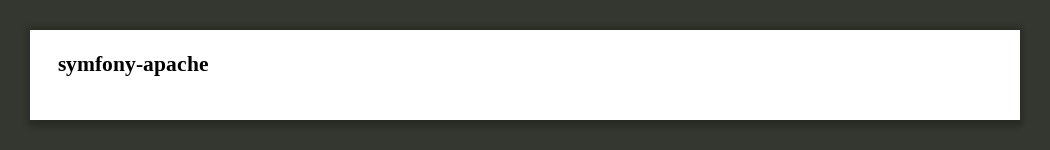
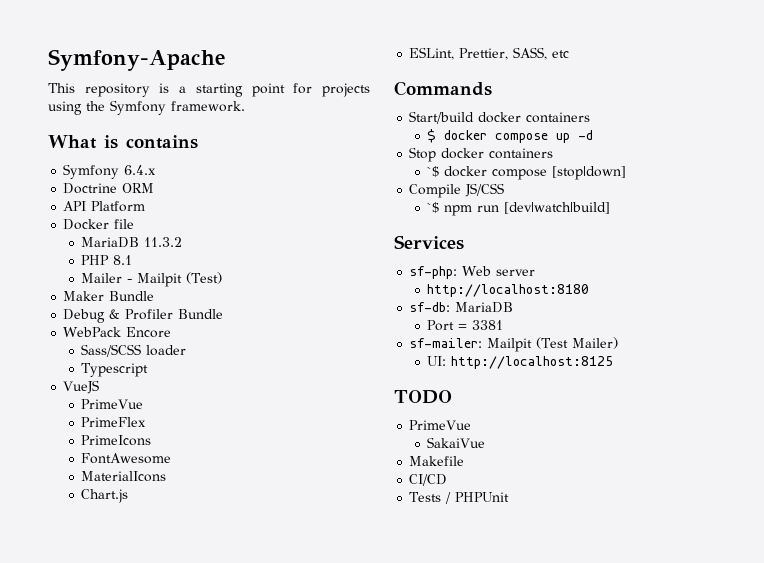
- symfony-apache
+ Symfony-Apache
+ This repository is a starting point for projects using the Symfony framework.
+ What is contains
+ Symfony 6.4.x
+ Doctrine ORM
+ API Platform
+ Docker file
+ MariaDB 11.3.2
+ PHP 8.1
+ Mailer - Mailpit (Test)
+ Maker Bundle
+ Debug & Profiler Bundle
+ WebPack Encore
+ Sass/SCSS loader
+ Typescript
+ VueJS
+ PrimeVue
+ PrimeFlex
+ PrimeIcons
+ FontAwesome
+ MaterialIcons
+ Chart.js
+ ESLint, Prettier, SASS, etc
+ Commands
+ Start/build docker containers
+ $ docker compose up -d
+ Stop docker containers
+ `$ docker compose [stop|down]
+ Compile JS/CSS
+ `$ npm run [dev|watch|build]
+ Services
+ sf-php: Web server
+ http://localhost:8180
+ sf-db: MariaDB
+ Port = 3381
+ sf-mailer: Mailpit (Test Mailer)
+ UI: http://localhost:8125
+ TODO
+ PrimeVue
+ SakaiVue
+ Makefile
+ CI/CD
+ Tests / PHPUnit

